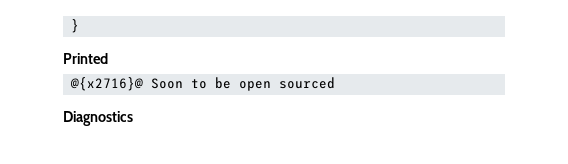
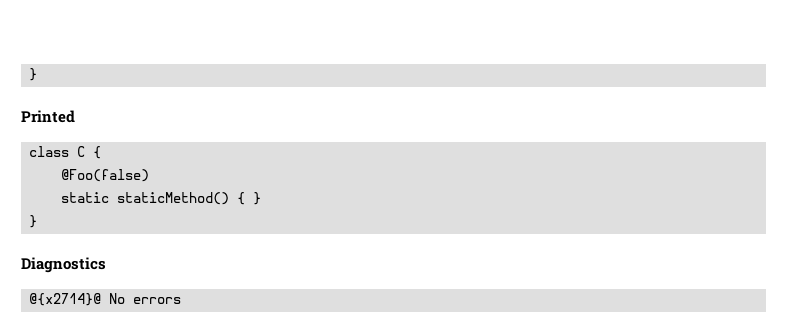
- @{x2716}@ Soon to be open sourced
+ class C {
+ @Foo(false)
+ static staticMethod() { }
+ }
  Diagnostics
+ @{x2714}@ No errors

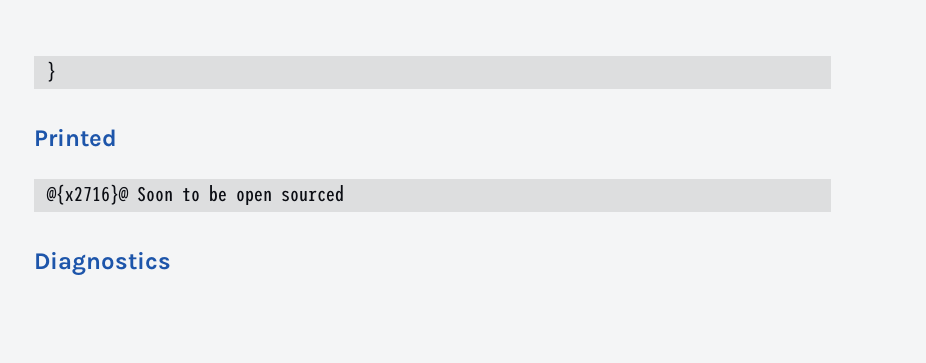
- class C {
- @Foo(false)
- static staticMethod() { }
- }
+ @{x2716}@ Soon to be open sourced
  Diagnostics
- @{x2714}@ No errors

